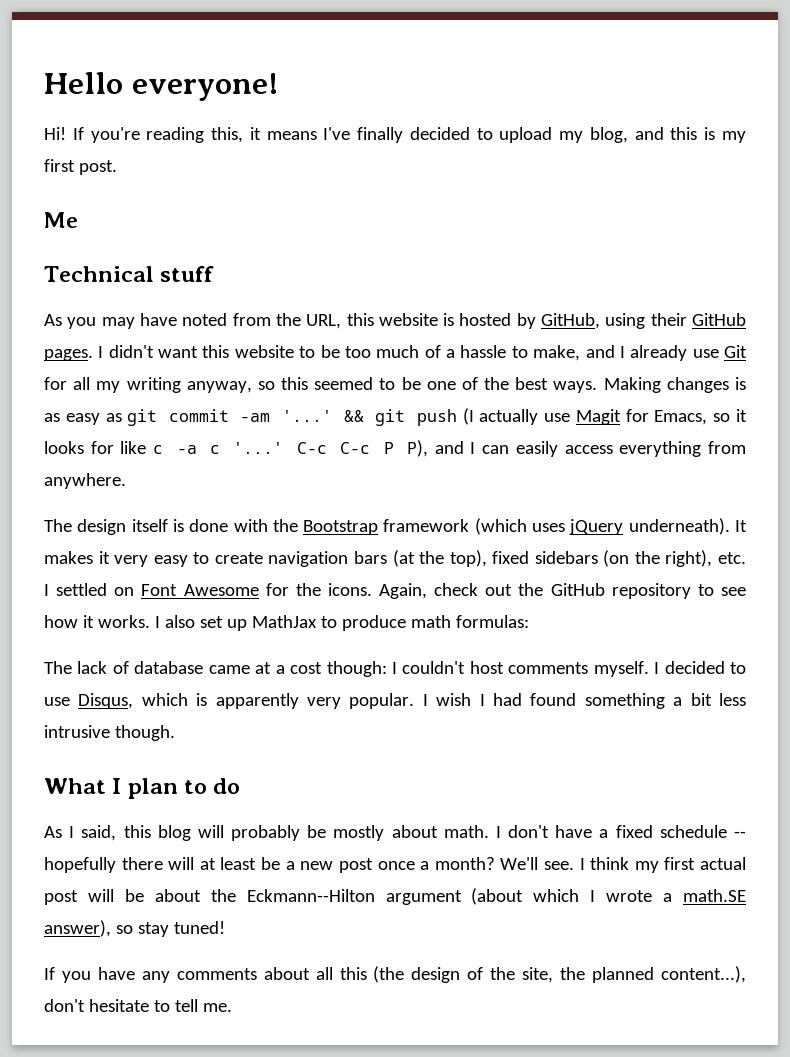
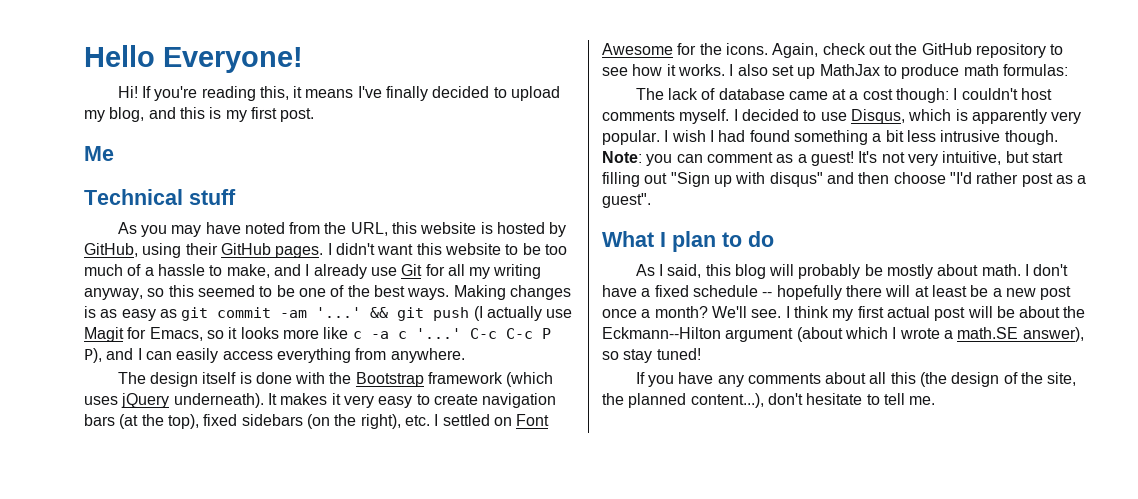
- Hello everyone!
+ Hello Everyone!
- && git push (I actually use Magit for Emacs, so it looks for like c -a c '...'
+ && git push (I actually use Magit for Emacs, so it looks more like c -a c '...'
+ Note: you can comment as a guest! It's not very intuitive, but start filling out "Sign up with disqus" and then choose "I'd rather post as a guest".

